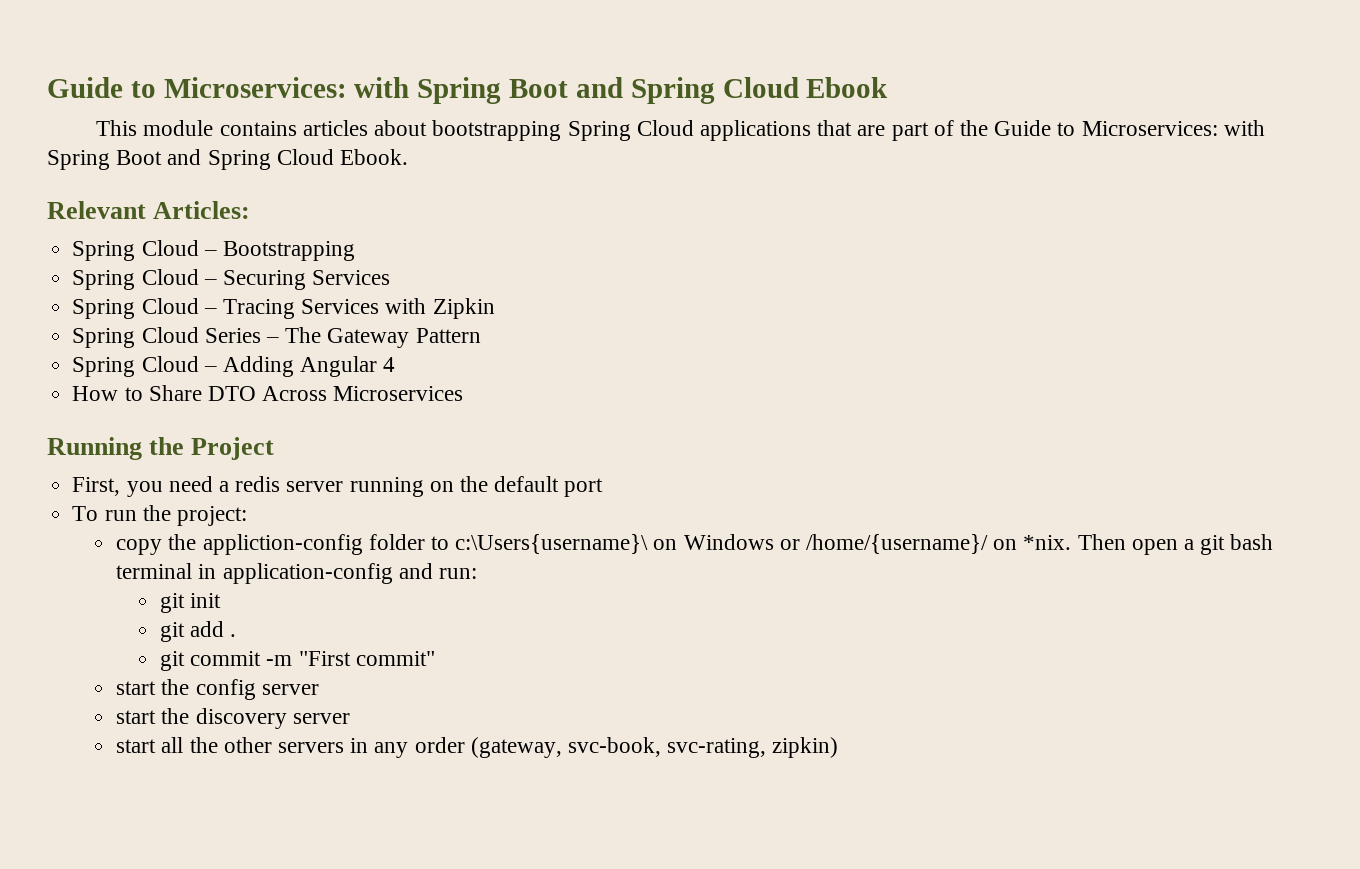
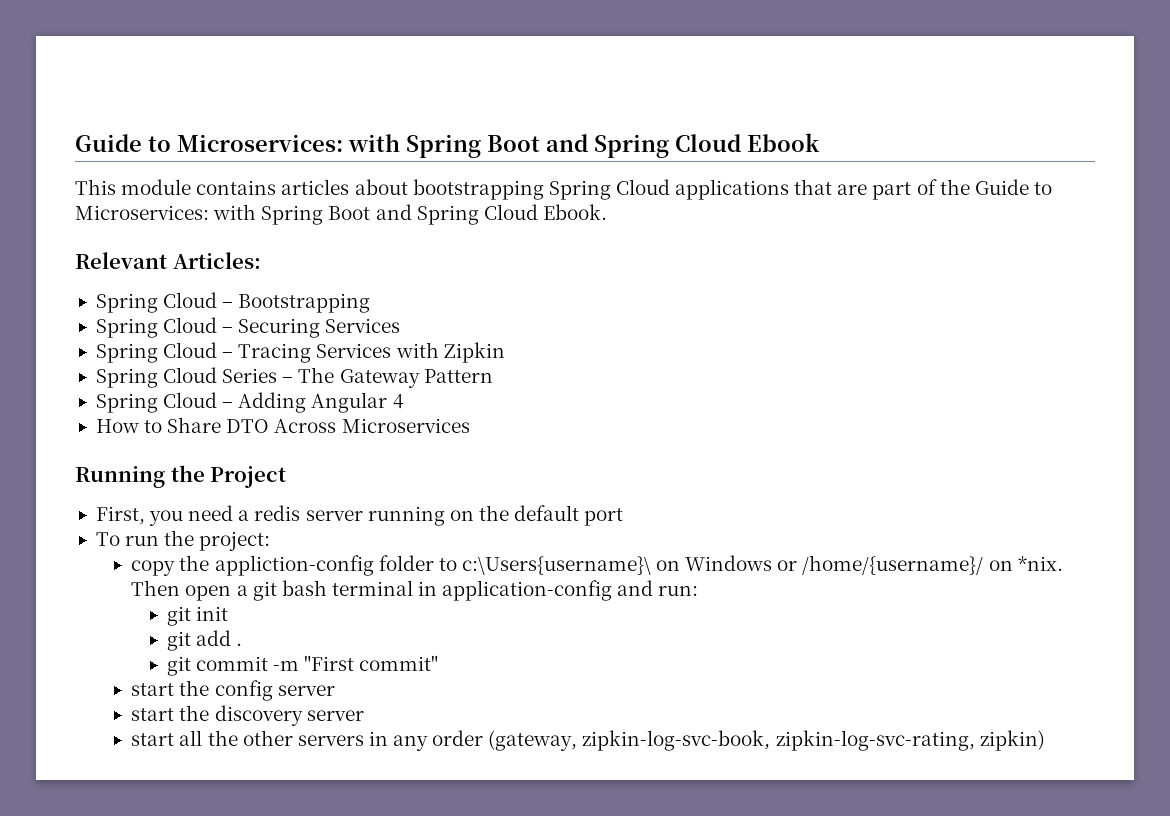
- start all the other servers in any order (gateway, svc-book, svc-rating, zipkin)
+ start all the other servers in any order (gateway, zipkin-log-svc-book, zipkin-log-svc-rating, zipkin)

